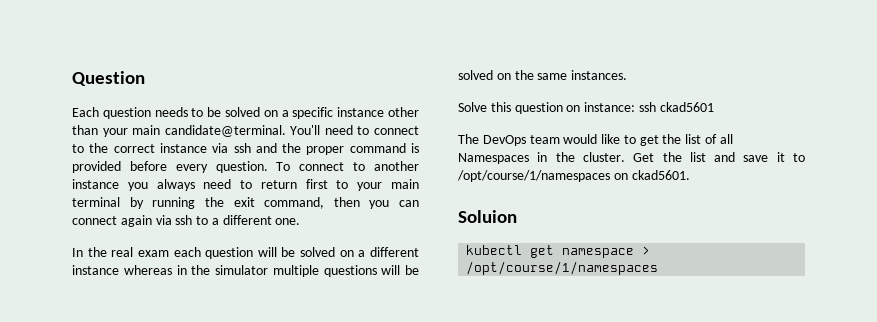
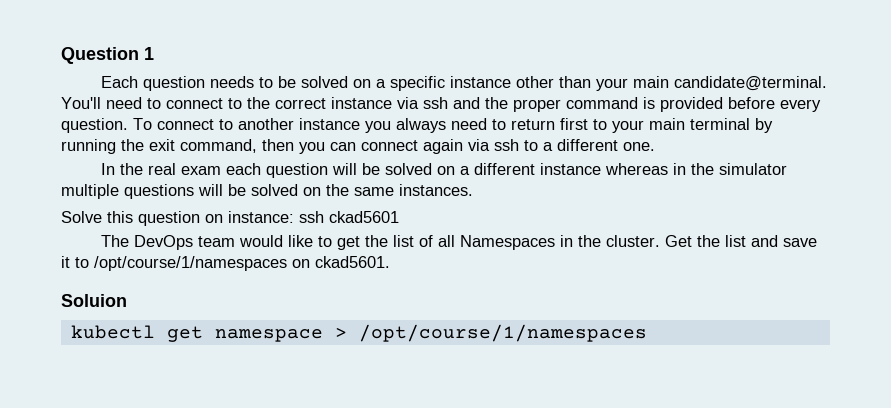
- Question
+ Question 1

